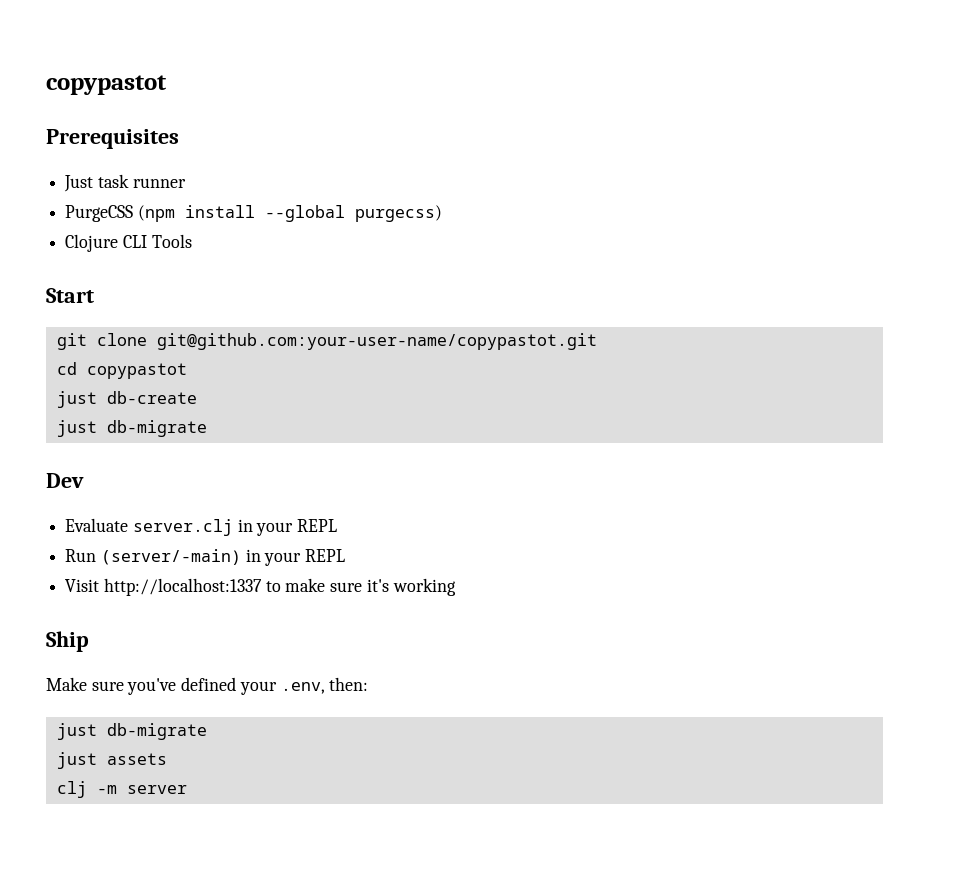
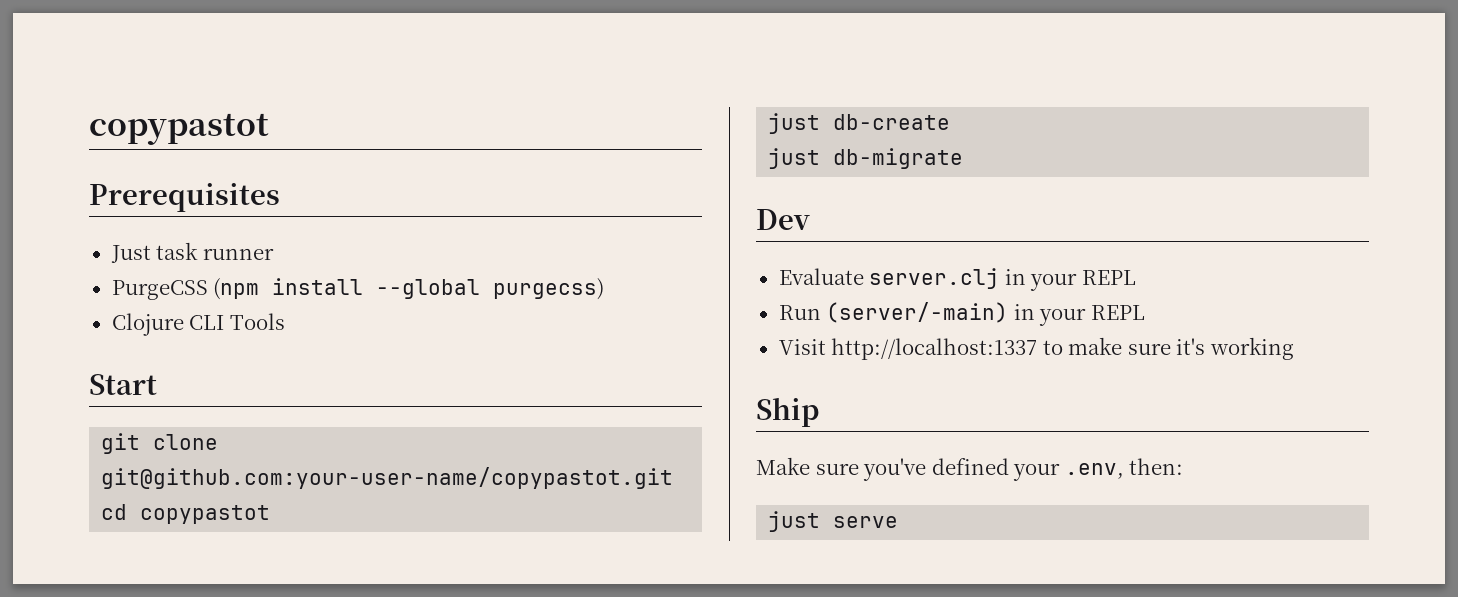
  Make sure you've defined your .env, then:
- just db-migrate
- just assets
- clj -m server
+ just serve

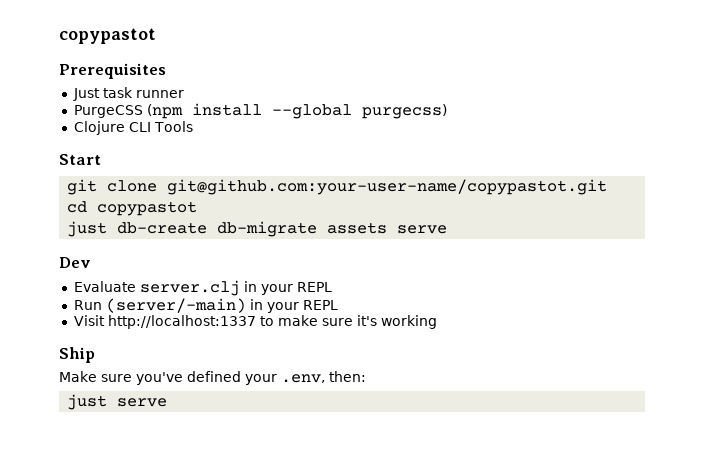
- just db-create
- just db-migrate
+ just db-create db-migrate assets serve

